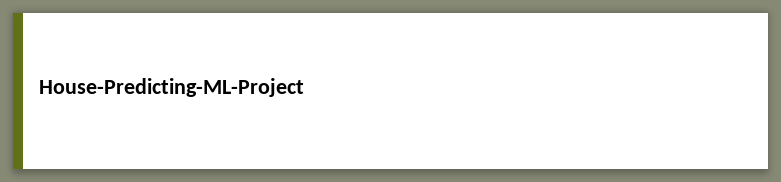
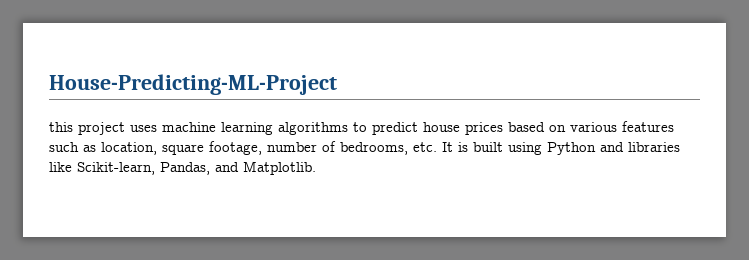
+ this project uses machine learning algorithms to predict house prices based on various features such as location, square footage, number of bedrooms, etc. It is built using Python and libraries like Scikit-learn, Pandas, and Matplotlib.

